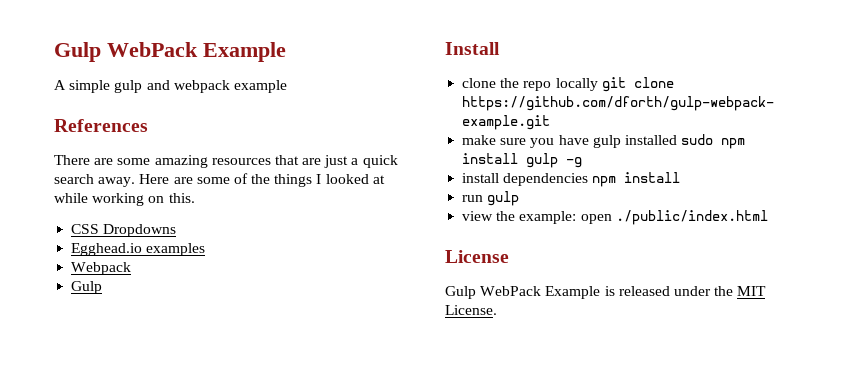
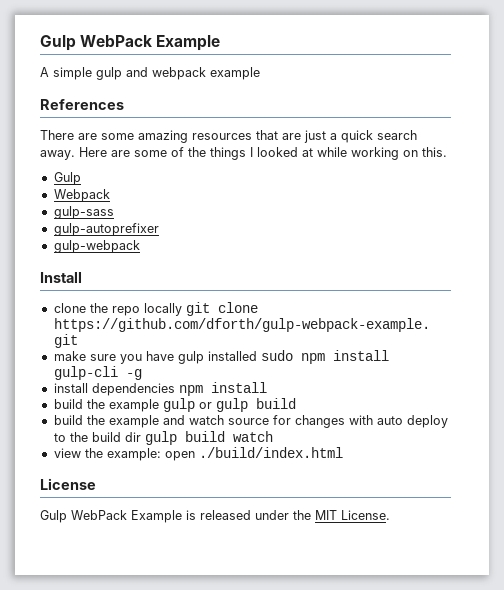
  Here are some of the things I looked at while working on this.
- CSS Dropdowns
- Egghead.io examples
+ Gulp
  Webpack
- Gulp
+ gulp-sass
+ gulp-autoprefixer
+ gulp-webpack
- make sure you have gulp installed sudo npm install gulp -g
+ make sure you have gulp installed sudo npm install gulp-cli -g
- run gulp
+ build the example gulp or gulp build
+ build the example and watch source for changes with auto deploy to the build dir gulp build watch
- view the example: open ./public/index.html
+ view the example: open ./build/index.html

